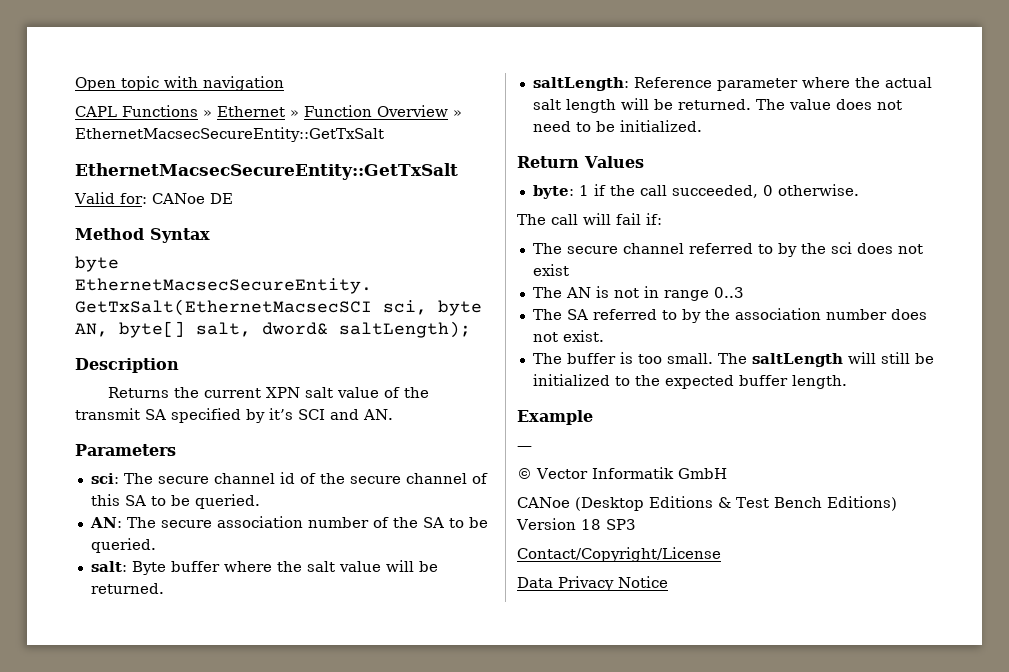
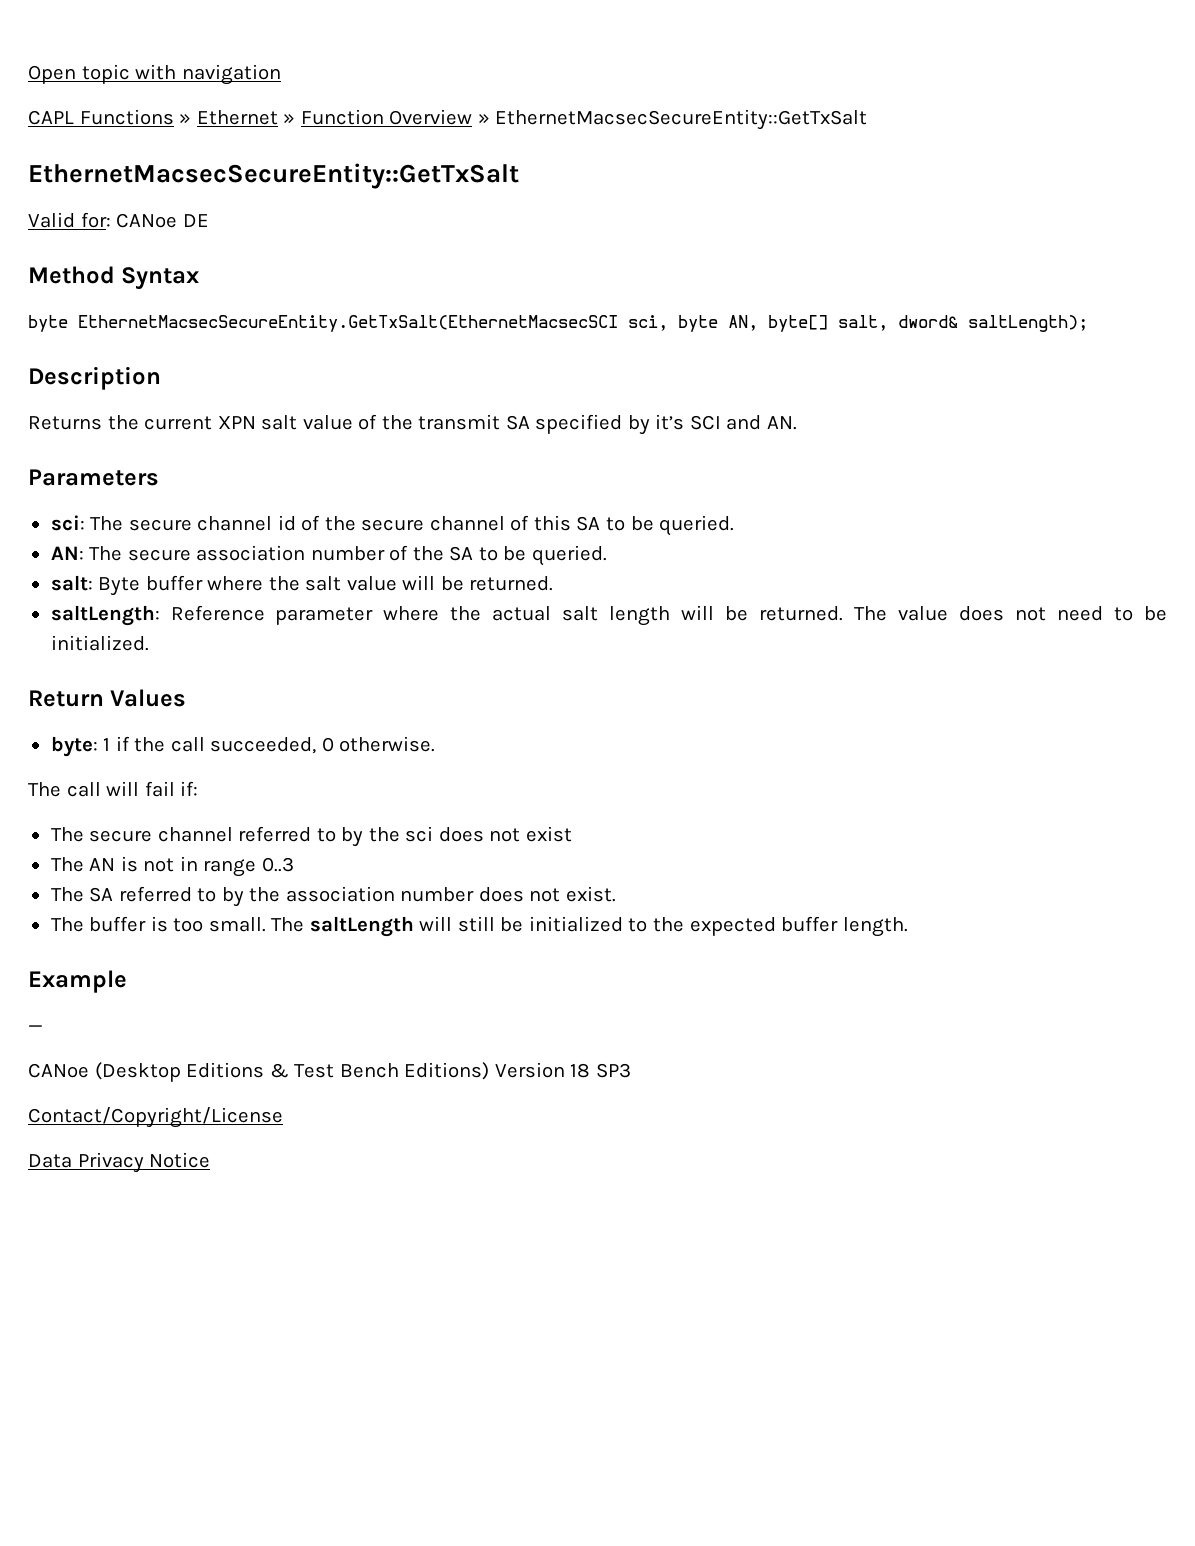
- © Vector Informatik GmbH

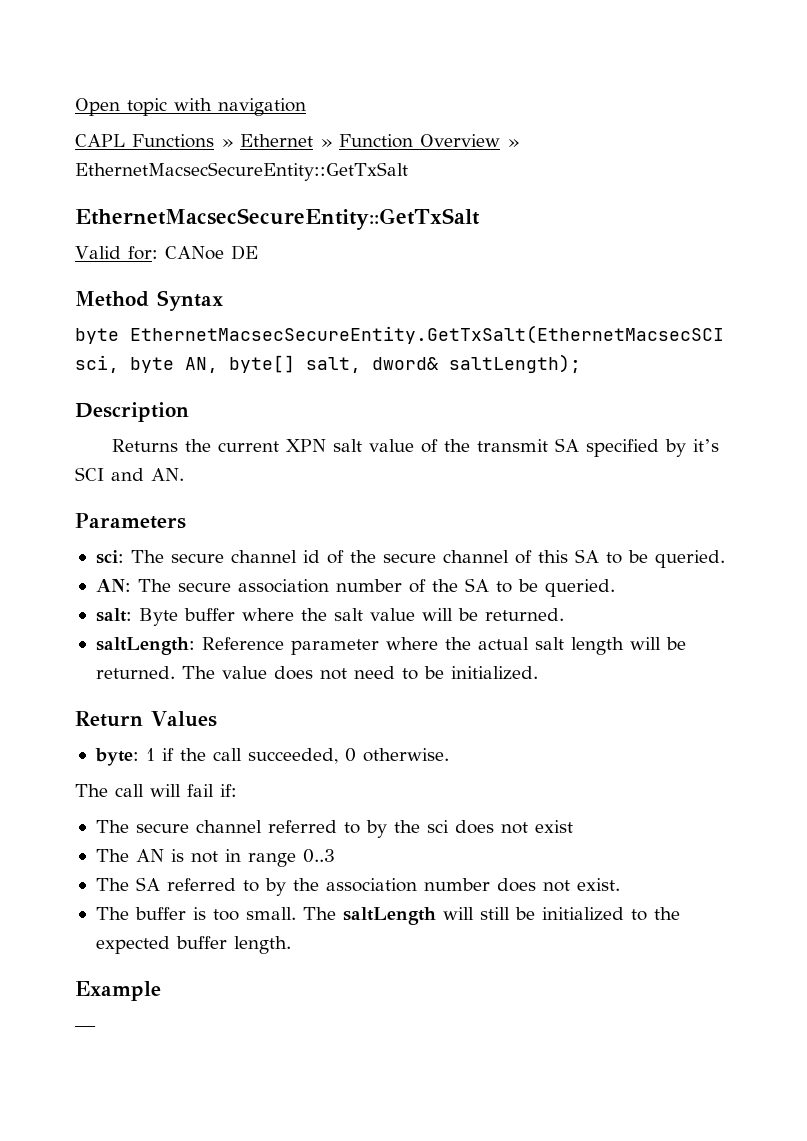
- CANoe (Desktop Editions & Test Bench Editions) Version 18 SP3
- Contact/Copyright/License
- Data Privacy Notice

